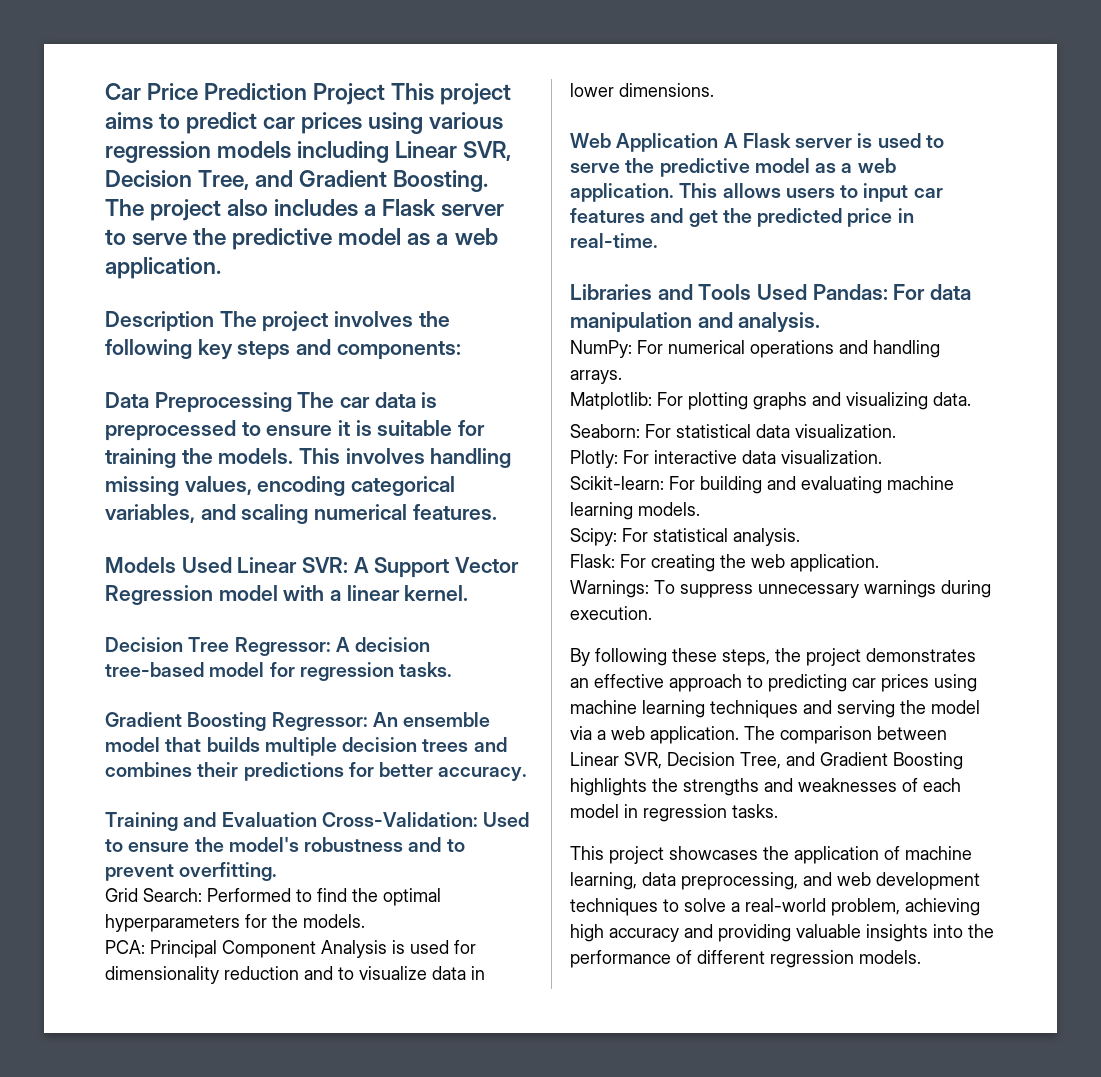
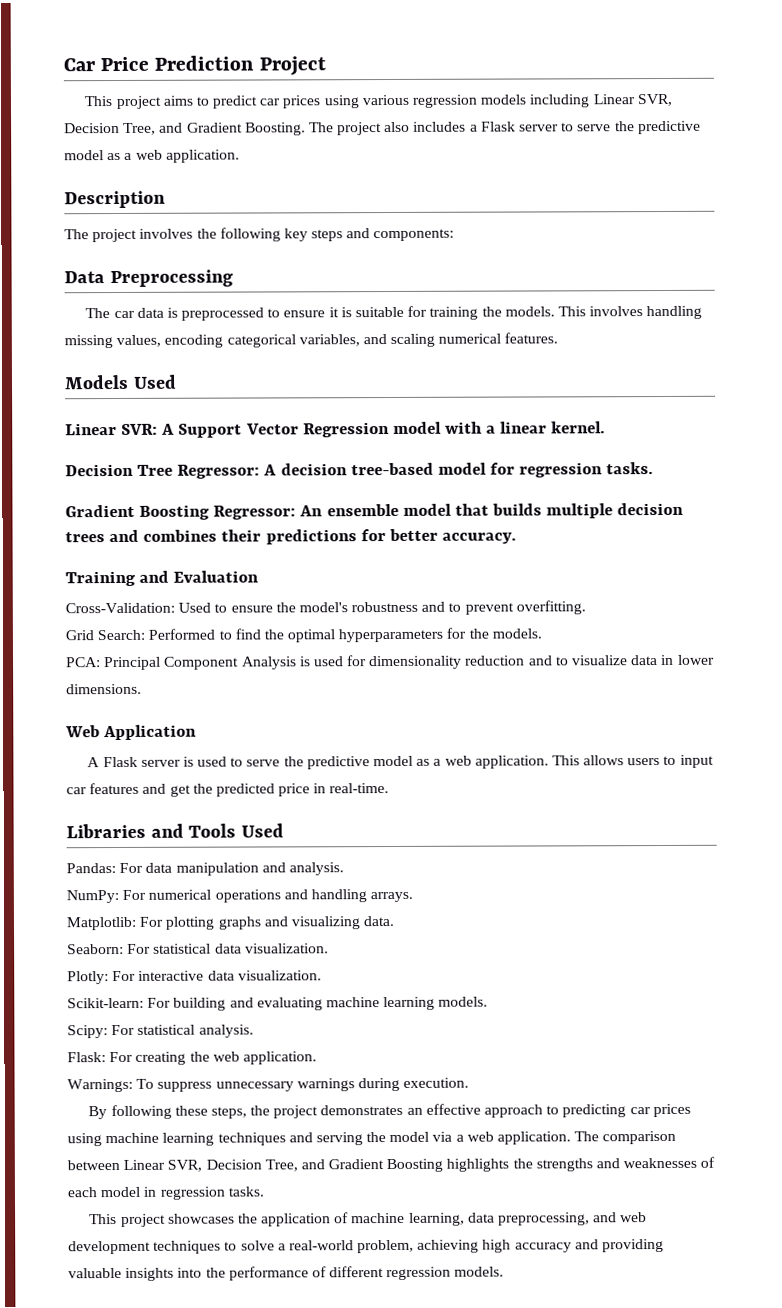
- Car Price Prediction Project This project aims to predict car prices using various regression models including Linear SVR, Decision Tree, and Gradient Boosting.
+ Car Price Prediction Project
+ This project aims to predict car prices using various regression models including Linear SVR, Decision Tree, and Gradient Boosting.
- Description The project involves the following key steps and components:
+ Description
+ The project involves the following key steps and components:
- Data Preprocessing The car data is preprocessed to ensure it is suitable for training the models.
+ Data Preprocessing
+ The car data is preprocessed to ensure it is suitable for training the models.
- Models Used Linear SVR: A Support Vector Regression model with a linear kernel.
+ Models Used
+ Linear SVR: A Support Vector Regression model with a linear kernel.
- Training and Evaluation Cross-Validation: Used to ensure the model's robustness and to prevent overfitting.
+ Training and Evaluation
+ Cross-Validation: Used to ensure the model's robustness and to prevent overfitting.
- Web Application A Flask server is used to serve the predictive model as a web application.
+ Web Application
+ A Flask server is used to serve the predictive model as a web application.
- Libraries and Tools Used Pandas: For data manipulation and analysis.
+ Libraries and Tools Used
+ Pandas: For data manipulation and analysis.

